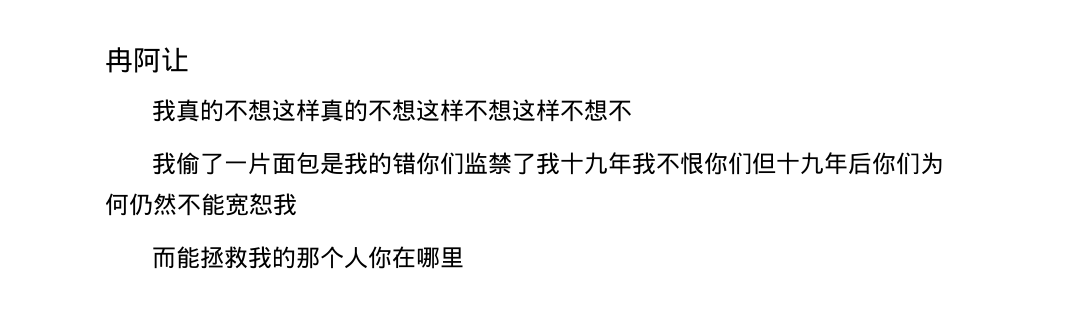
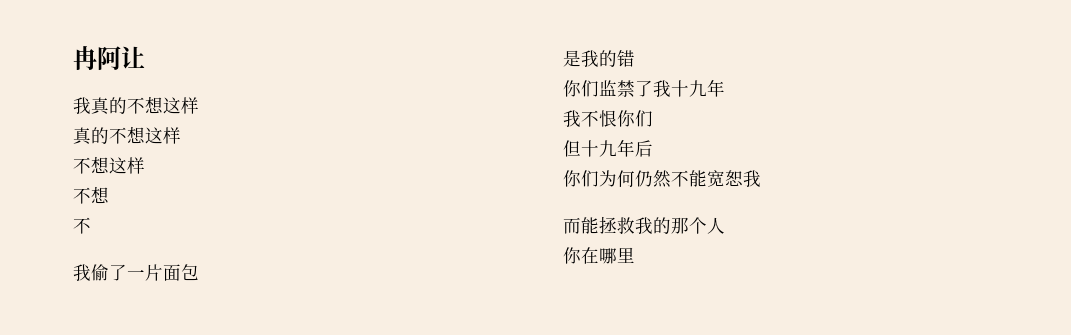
- 我真的不想这样真的不想这样不想这样不想不
+ 我真的不想这样
+ 真的不想这样
+ 不想这样
+ 不想
+ 不
- 我偷了一片面包是我的错你们监禁了我十九年我不恨你们但十九年后你们为何仍然不能宽恕我
+ 我偷了一片面包
+ 是我的错
+ 你们监禁了我十九年
+ 我不恨你们
+ 但十九年后
+ 你们为何仍然不能宽恕我
- 而能拯救我的那个人你在哪里
+ 而能拯救我的那个人
+ 你在哪里

